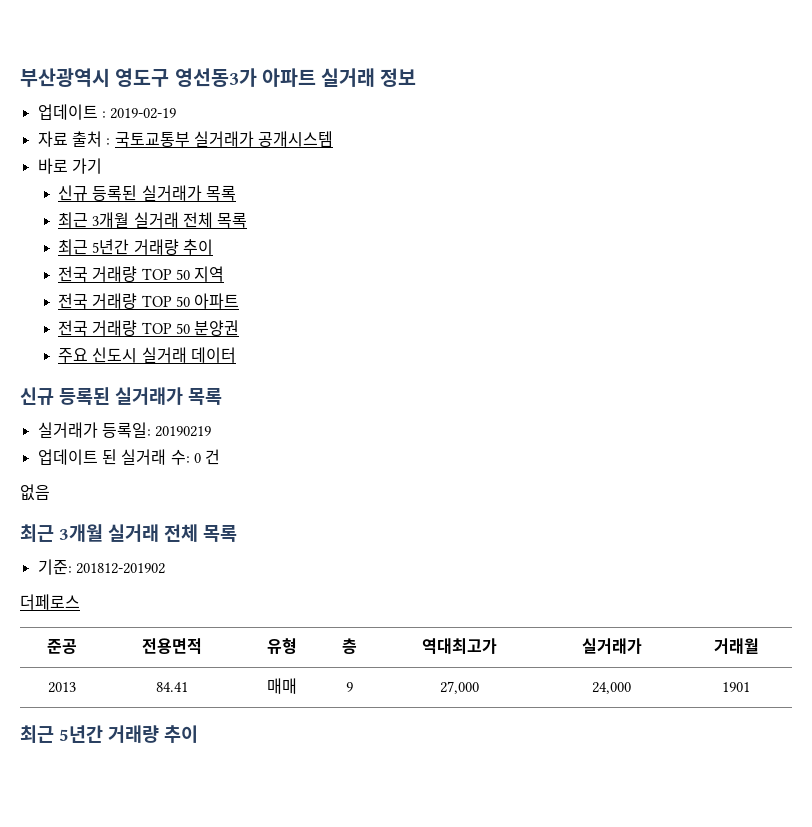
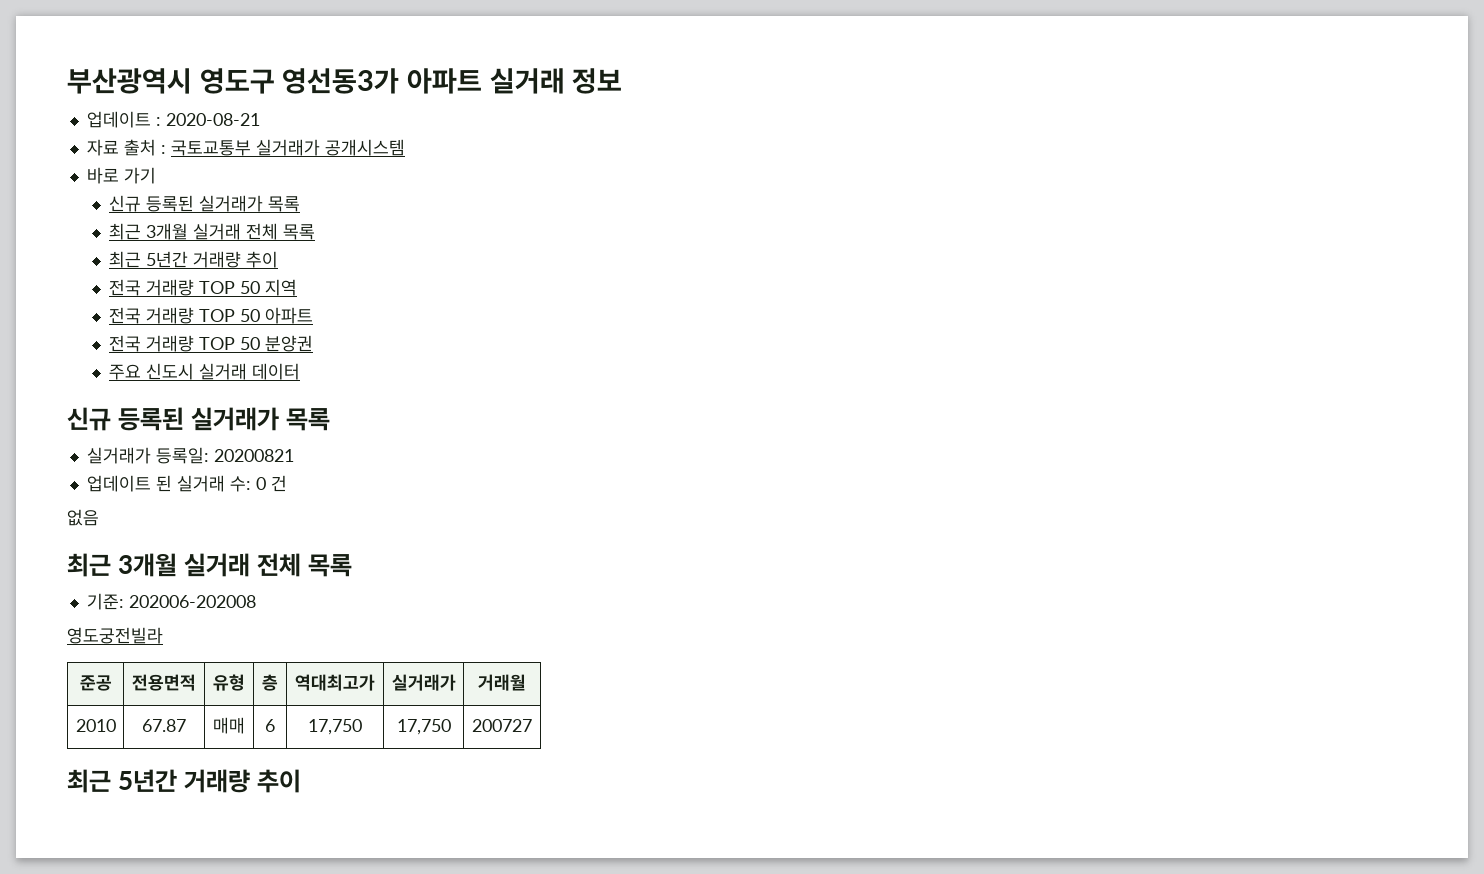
- 업데이트 : 2019-02-19
+ 업데이트 : 2020-08-21
- 실거래가 등록일: 20190219
+ 실거래가 등록일: 20200821
- 기준: 201812-201902
- 더페로스
+ 기준: 202006-202008
+ 영도궁전빌라
- 2013 | 84.41 | 매매 | 9 | 27,000 | 24,000 | 1901
+ 2010 | 67.87 | 매매 | 6 | 17,750 | 17,750 | 200727

